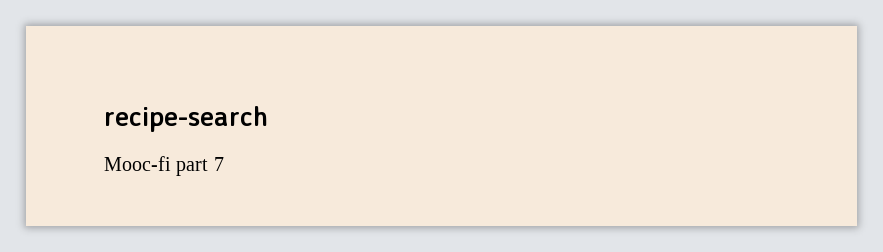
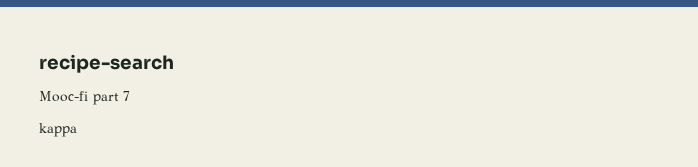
+ kappa

